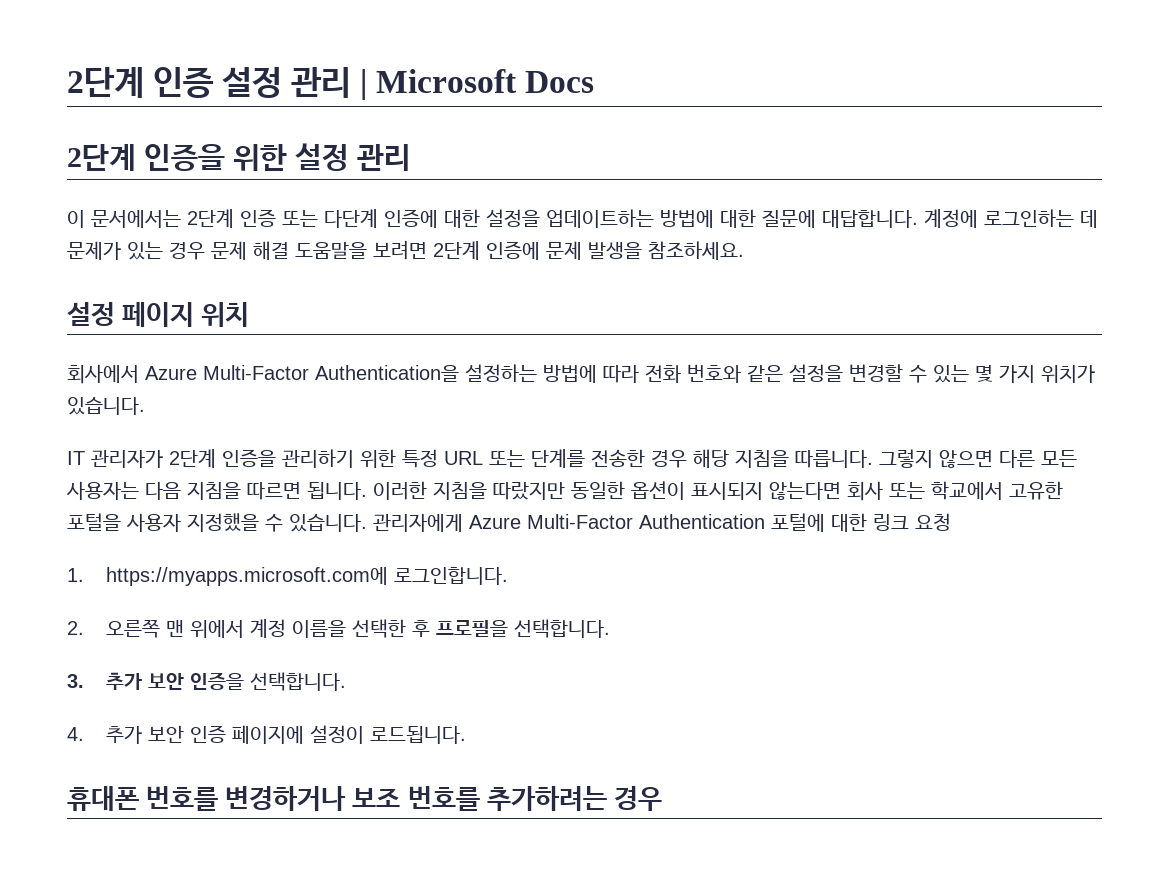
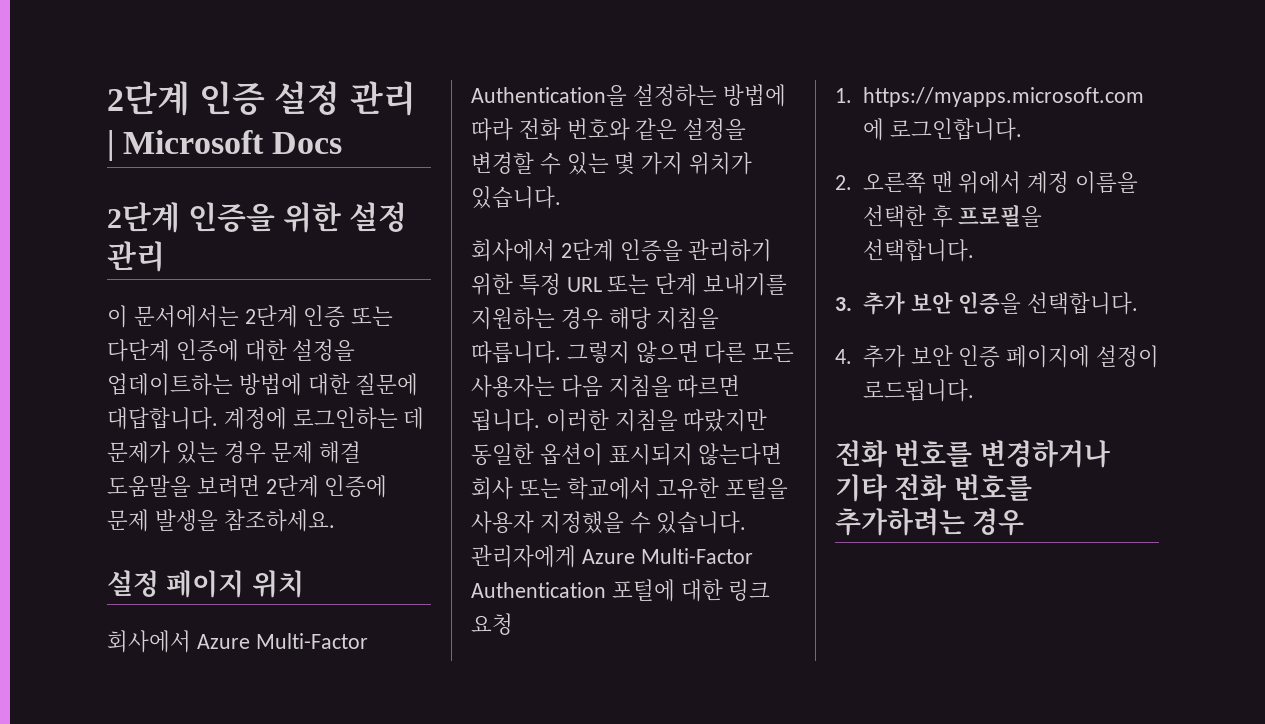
- IT 관리자가 2단계 인증을 관리하기 위한 특정 URL 또는 단계를 전송한 경우 해당 지침을 따릅니다.
+ 회사에서 2단계 인증을 관리하기 위한 특정 URL 또는 단계 보내기를 지원하는 경우 해당 지침을 따릅니다.
- 휴대폰 번호를 변경하거나 보조 번호를 추가하려는 경우
+ 전화 번호를 변경하거나 기타 전화 번호를 추가하려는 경우

